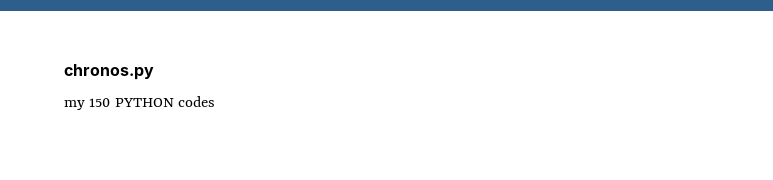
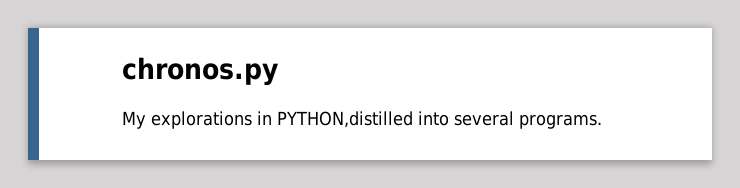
- my 150 PYTHON codes
+ My explorations in PYTHON,distilled into several programs.

